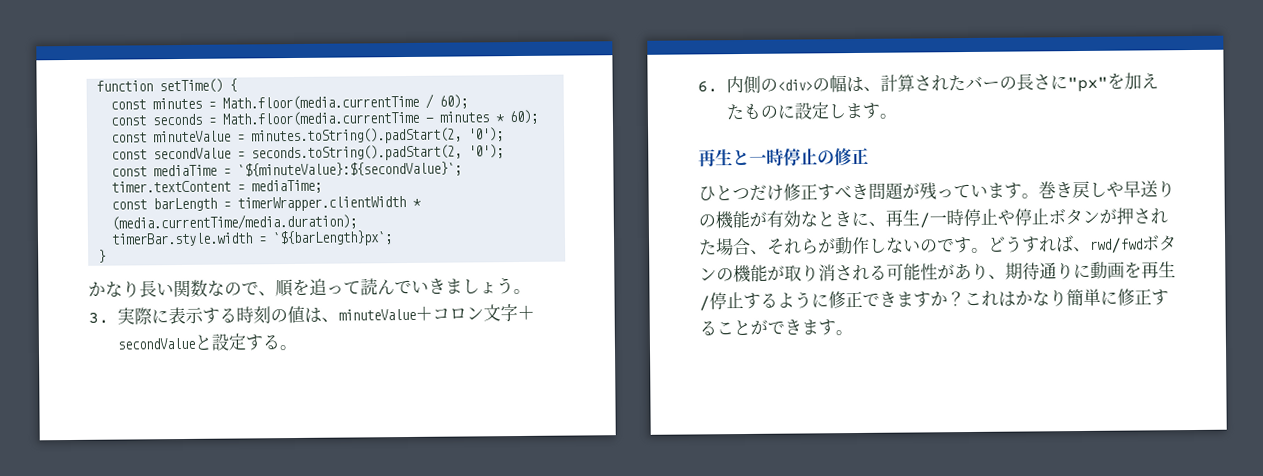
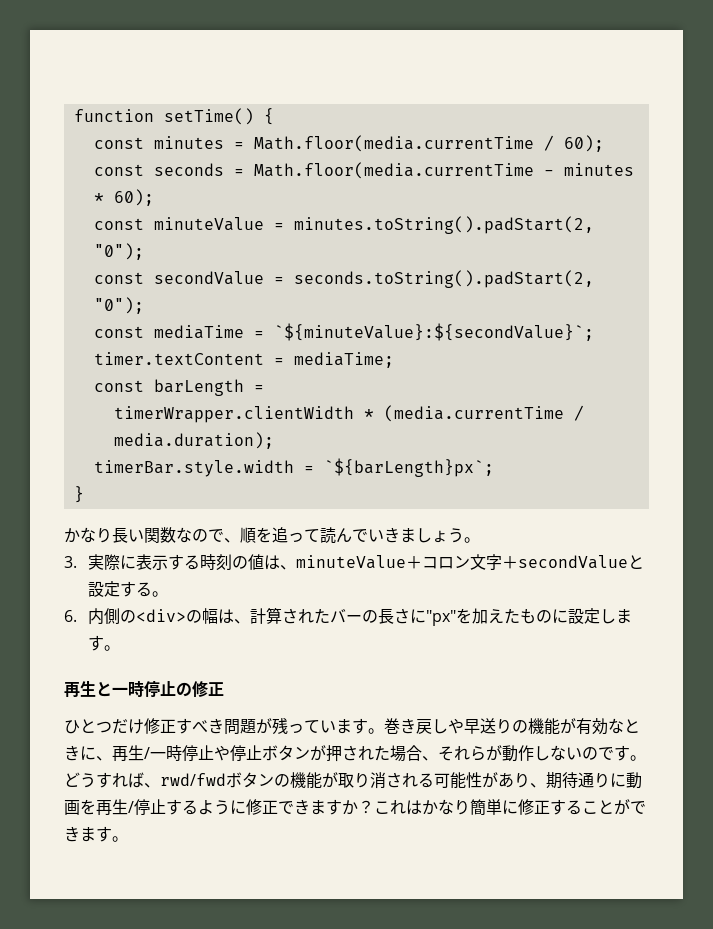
- const minuteValue = minutes.toString().padStart(2, '0');
+ const minuteValue = minutes.toString().padStart(2, "0");
- const secondValue = seconds.toString().padStart(2, '0');
+ const secondValue = seconds.toString().padStart(2, "0");
- const barLength = timerWrapper.clientWidth * (media.currentTime/media.duration);
+ const barLength =
+ timerWrapper.clientWidth * (media.currentTime / media.duration);

